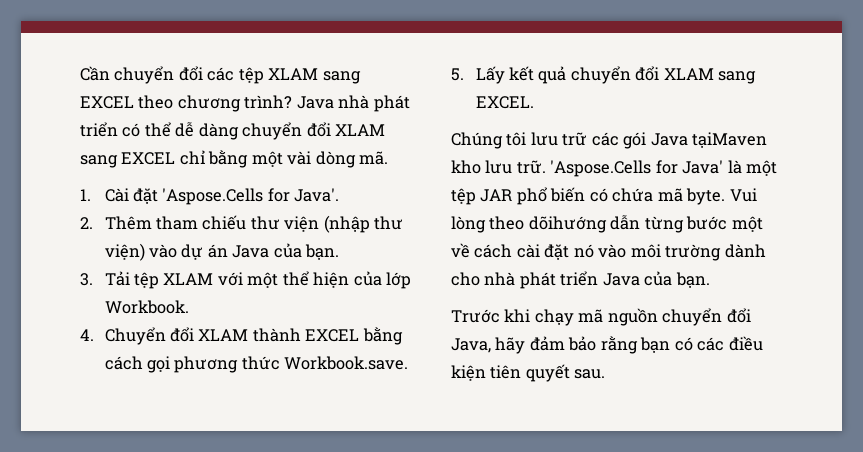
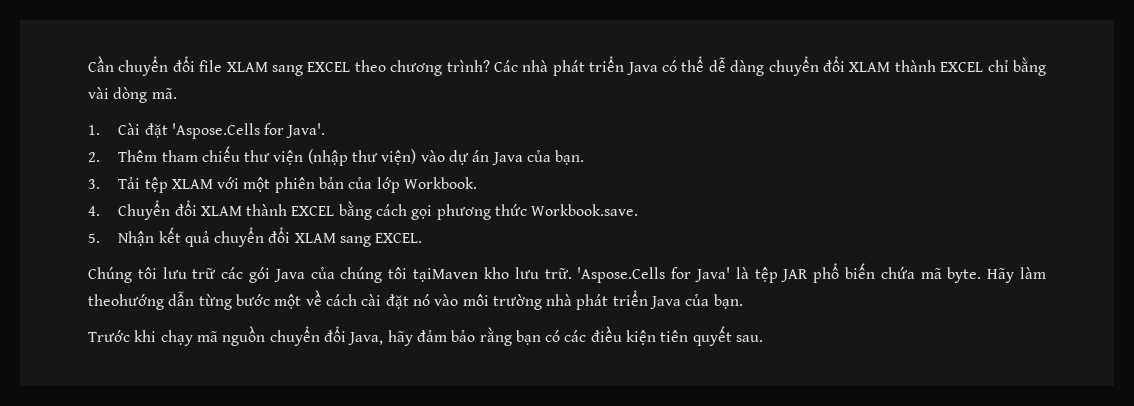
- Cần chuyển đổi các tệp XLAM sang EXCEL theo chương trình?
+ Cần chuyển đổi file XLAM sang EXCEL theo chương trình?
- Java nhà phát triển có thể dễ dàng chuyển đổi XLAM sang EXCEL chỉ bằng một vài dòng mã.
+ Các nhà phát triển Java có thể dễ dàng chuyển đổi XLAM thành EXCEL chỉ bằng vài dòng mã.
- 3. Tải tệp XLAM với một thể hiện của lớp Workbook.
+ 3. Tải tệp XLAM với một phiên bản của lớp Workbook.
- 5. Lấy kết quả chuyển đổi XLAM sang EXCEL.
+ 5. Nhận kết quả chuyển đổi XLAM sang EXCEL.
- Chúng tôi lưu trữ các gói Java tạiMaven kho lưu trữ.
+ Chúng tôi lưu trữ các gói Java của chúng tôi tạiMaven kho lưu trữ.
- 'Aspose.Cells for Java' là một tệp JAR phổ biến có chứa mã byte.
+ 'Aspose.Cells for Java' là tệp JAR phổ biến chứa mã byte.
- Vui lòng theo dõihướng dẫn từng bước một về cách cài đặt nó vào môi trường dành cho nhà phát triển Java của bạn.
+ Hãy làm theohướng dẫn từng bước một về cách cài đặt nó vào môi trường nhà phát triển Java của bạn.

